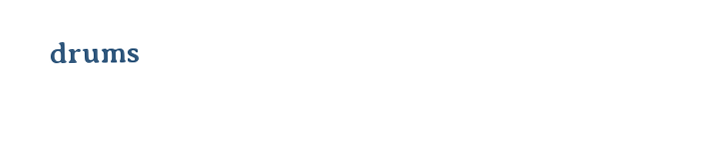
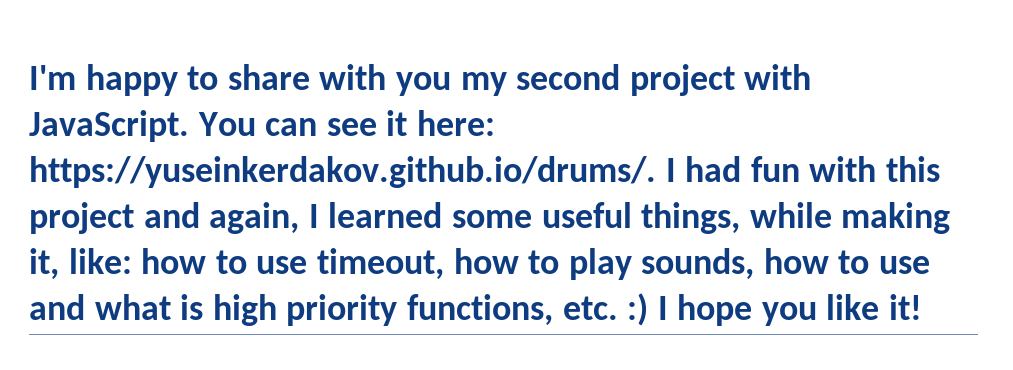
- drums
+ I'm happy to share with you my second project with JavaScript. You can see it here: https://yuseinkerdakov.github.io/drums/. I had fun with this project and again, I learned some useful things, while making it, like: how to use timeout, how to play sounds, how to use and what is high priority functions, etc. :) I hope you like it!

